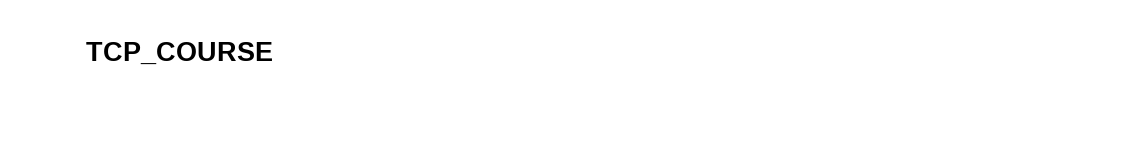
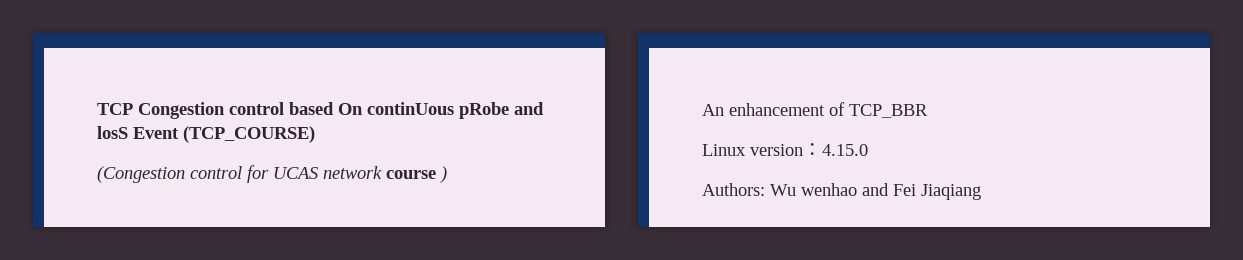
- TCP_COURSE
+ TCP Congestion control based On continUous pRobe and losS Event (TCP_COURSE)
+ (Congestion control for UCAS network course )
+ An enhancement of TCP_BBR
+ Linux version：4.15.0
+ Authors: Wu wenhao and Fei Jiaqiang

